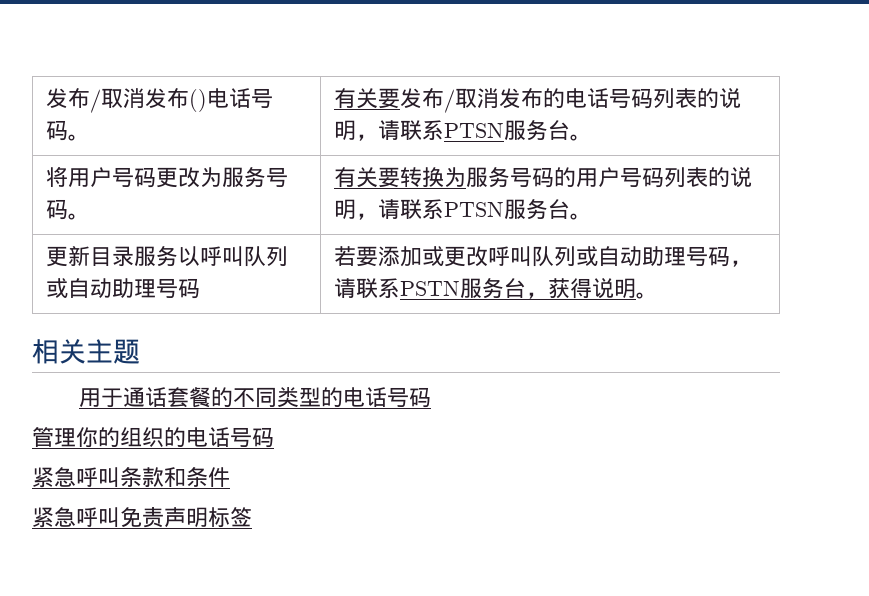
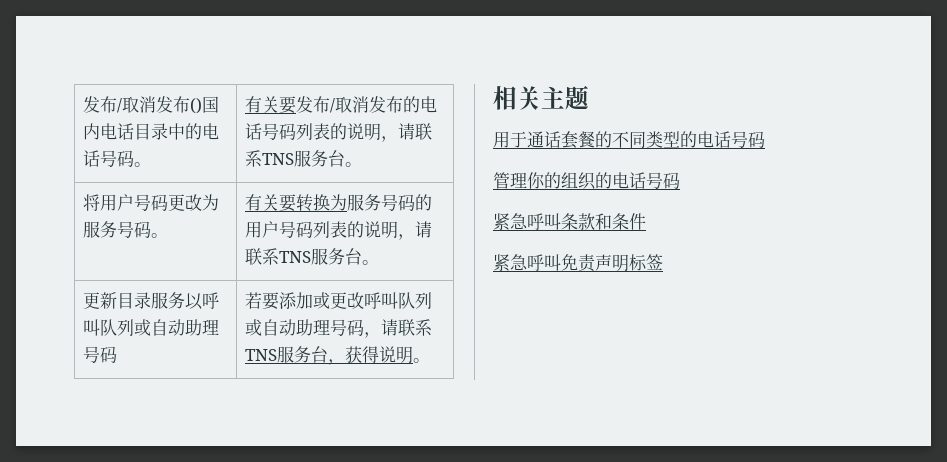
- 发布/取消发布()电话号码。 | 有关要发布/取消发布的电话号码列表的说明，请联系PTSN服务台。
+ 发布/取消发布()国内电话目录中的电话号码。 | 有关要发布/取消发布的电话号码列表的说明，请联系TNS服务台。
- 将用户号码更改为服务号码。 | 有关要转换为服务号码的用户号码列表的说明，请联系PTSN服务台。
+ 将用户号码更改为服务号码。 | 有关要转换为服务号码的用户号码列表的说明，请联系TNS服务台。
- 更新目录服务以呼叫队列或自动助理号码 | 若要添加或更改呼叫队列或自动助理号码，请联系PSTN服务台，获得说明。
+ 更新目录服务以呼叫队列或自动助理号码 | 若要添加或更改呼叫队列或自动助理号码，请联系TNS服务台，获得说明。

